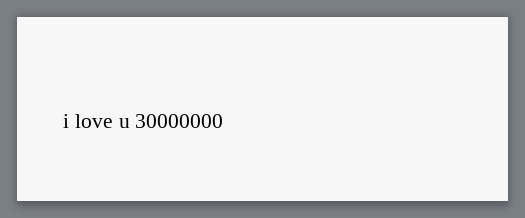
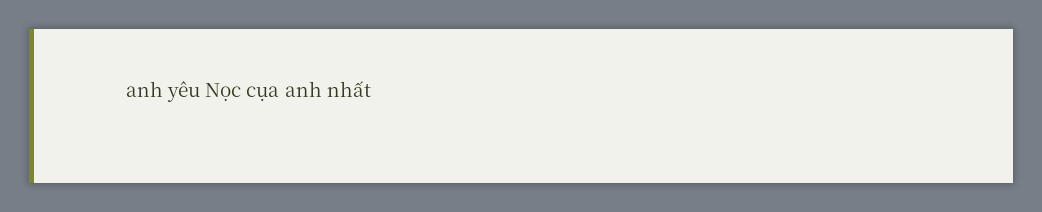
- i love u 30000000
+ anh yêu Nọc cụa anh nhất

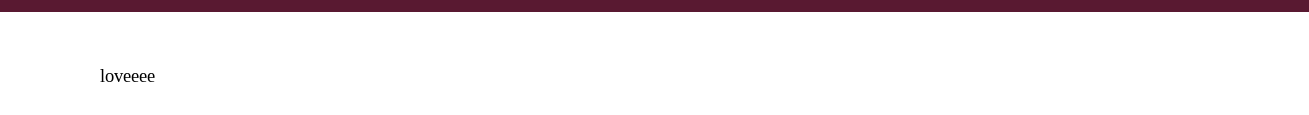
- anh yêu Nọc cụa anh nhất
+ loveeee

